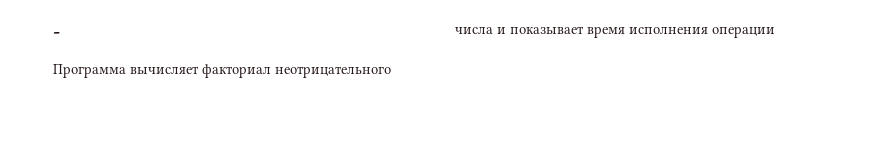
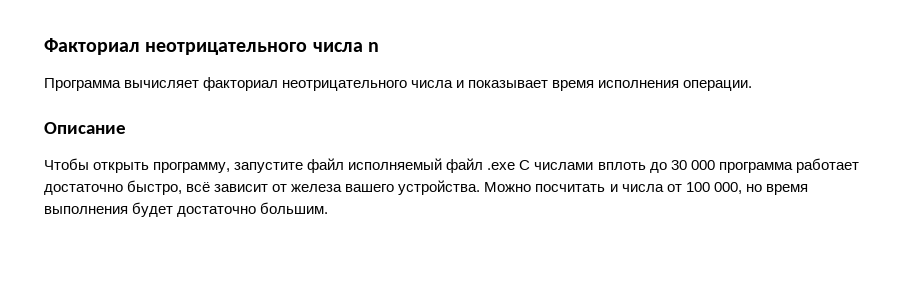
- -
+ Факториал неотрицательного числа n
- Программа вычисляет факториал неотрицательного числа и показывает время исполнения операции
+ Программа вычисляет факториал неотрицательного числа и показывает время исполнения операции.
+ Описание
+ Чтобы открыть программу, запустите файл исполняемый файл .exe С числами вплоть до 30 000 программа работает достаточно быстро, всё зависит от железа вашего устройства. Можно посчитать и числа от 100 000, но время выполнения будет достаточно большим.

